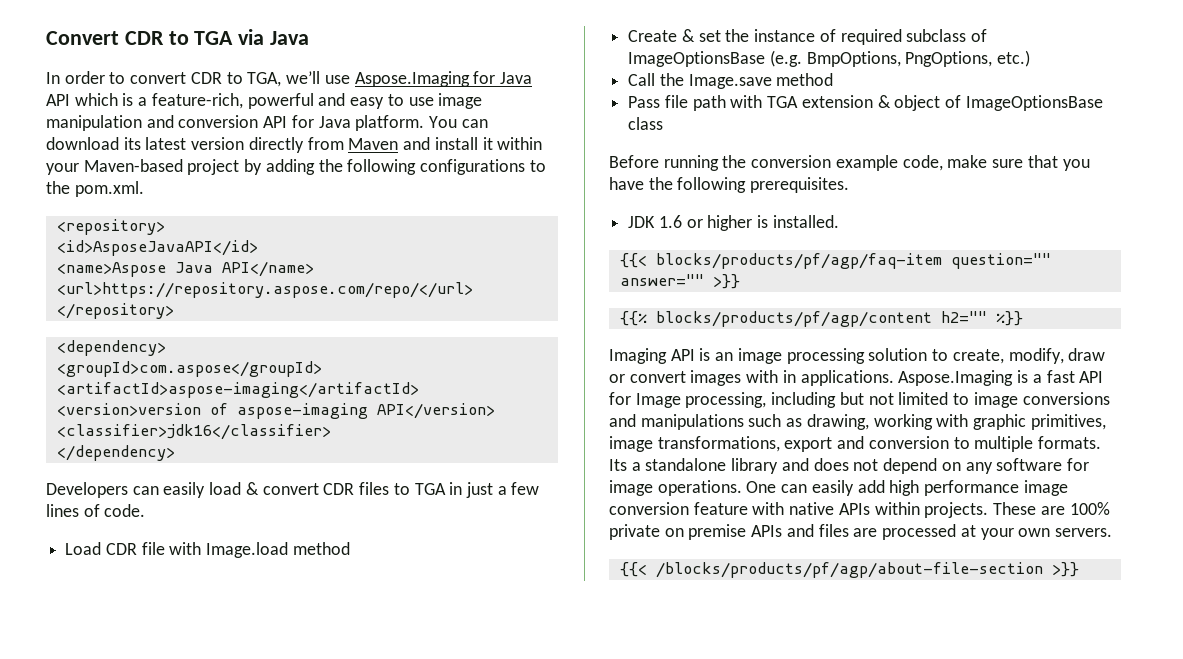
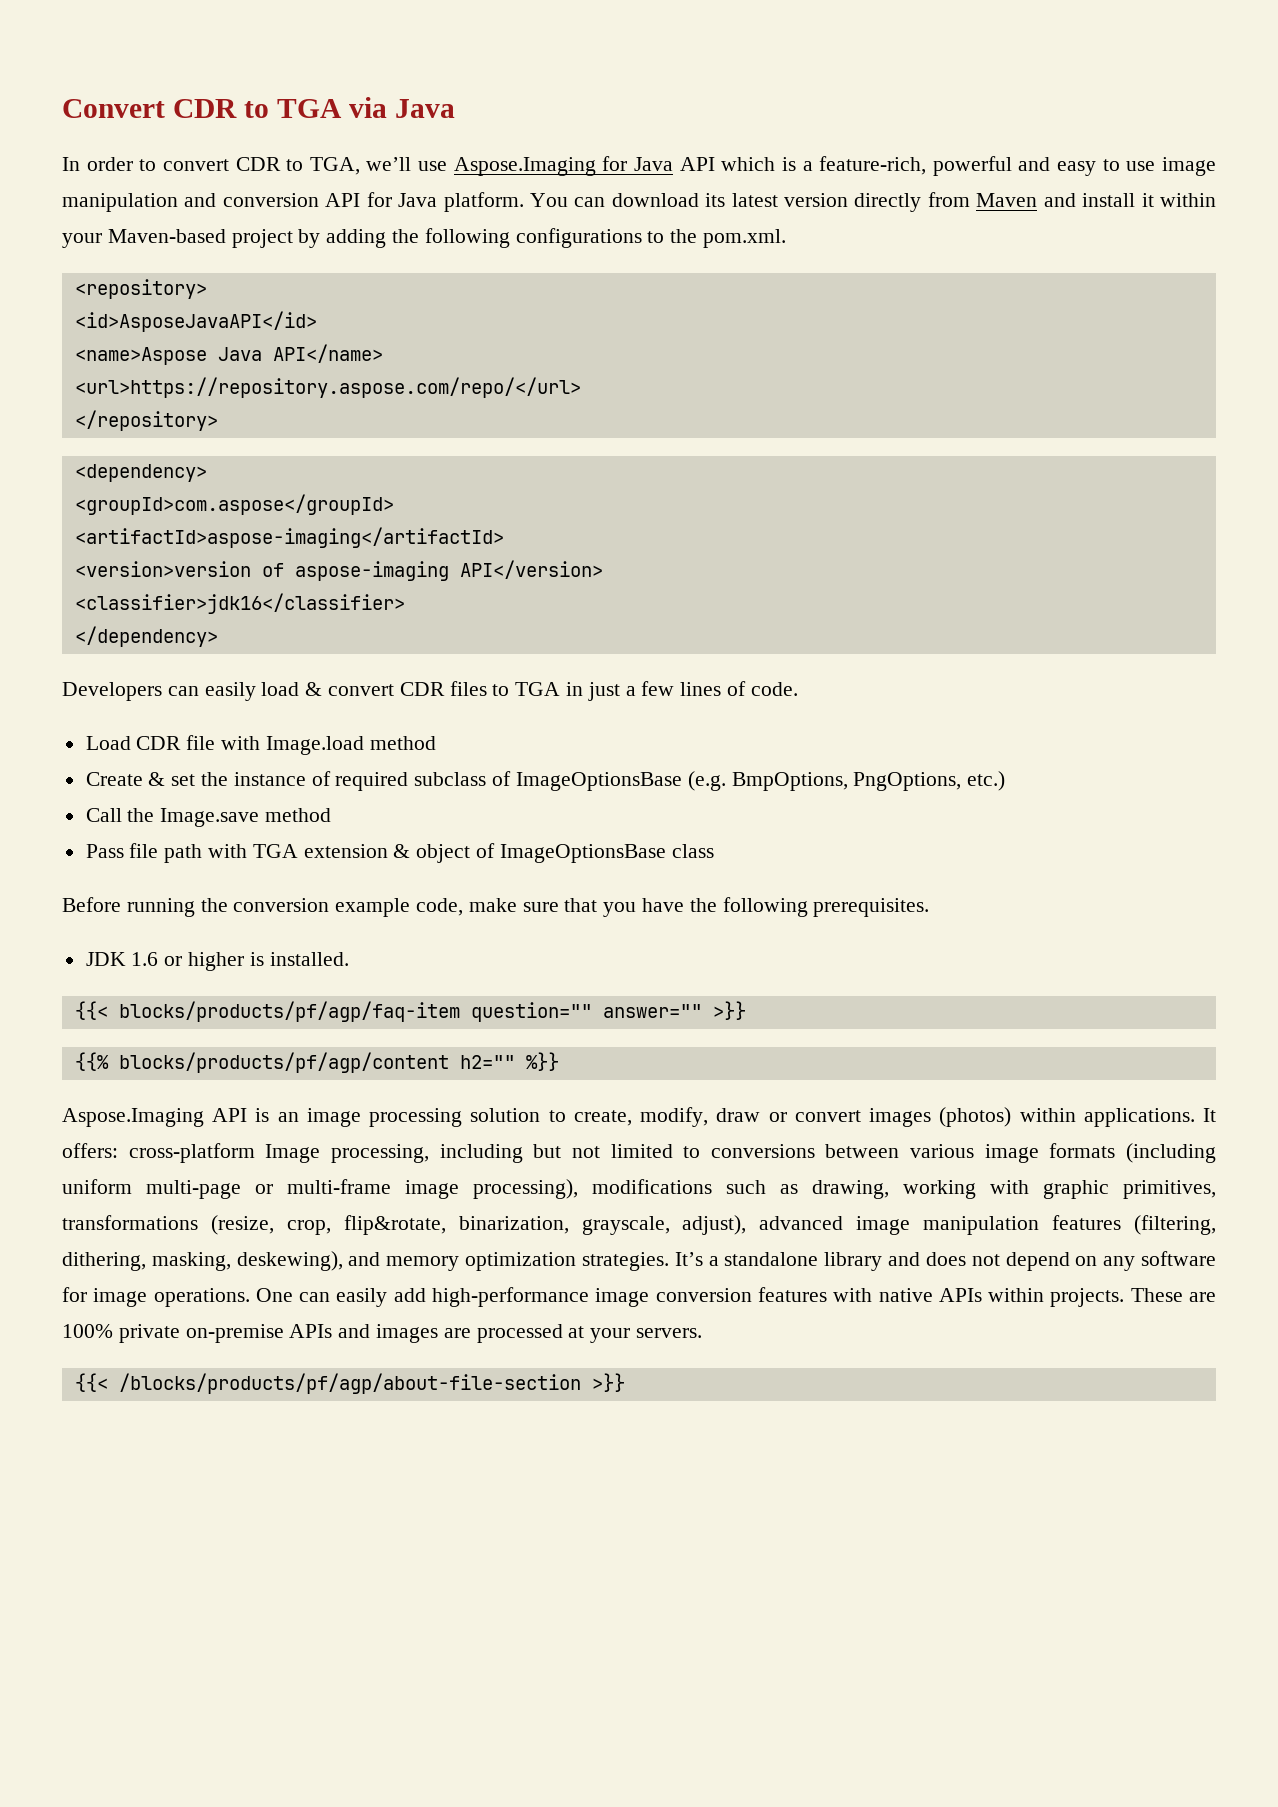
- Imaging API is an image processing solution to create, modify, draw or convert images with in applications. Aspose.Imaging is a fast API for Image processing, including but not limited to image conversions and manipulations such as drawing, working with graphic primitives, image transformations, export and conversion to multiple formats. Its a standalone library and does not depend on any software for image operations.
+ Aspose.Imaging API is an image processing solution to create, modify, draw or convert images (photos) within applications. It offers: cross-platform Image processing, including but not limited to conversions between various image formats (including uniform multi-page or multi-frame image processing), modifications such as drawing, working with graphic primitives, transformations (resize, crop, flip&rotate, binarization, grayscale, adjust), advanced image manipulation features (filtering, dithering, masking, deskewing), and memory optimization strategies. It’s a standalone library and does not depend on any software for image operations.
- One can easily add high performance image conversion feature with native APIs within projects.
+ One can easily add high-performance image conversion features with native APIs within projects.
- These are 100% private on premise APIs and files are processed at your own servers.
+ These are 100% private on-premise APIs and images are processed at your servers.

